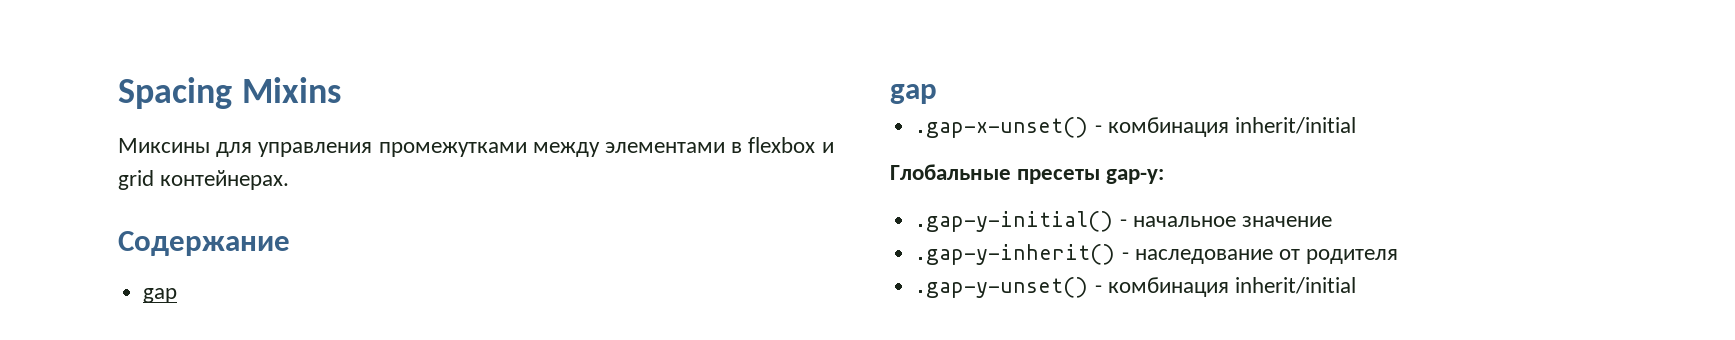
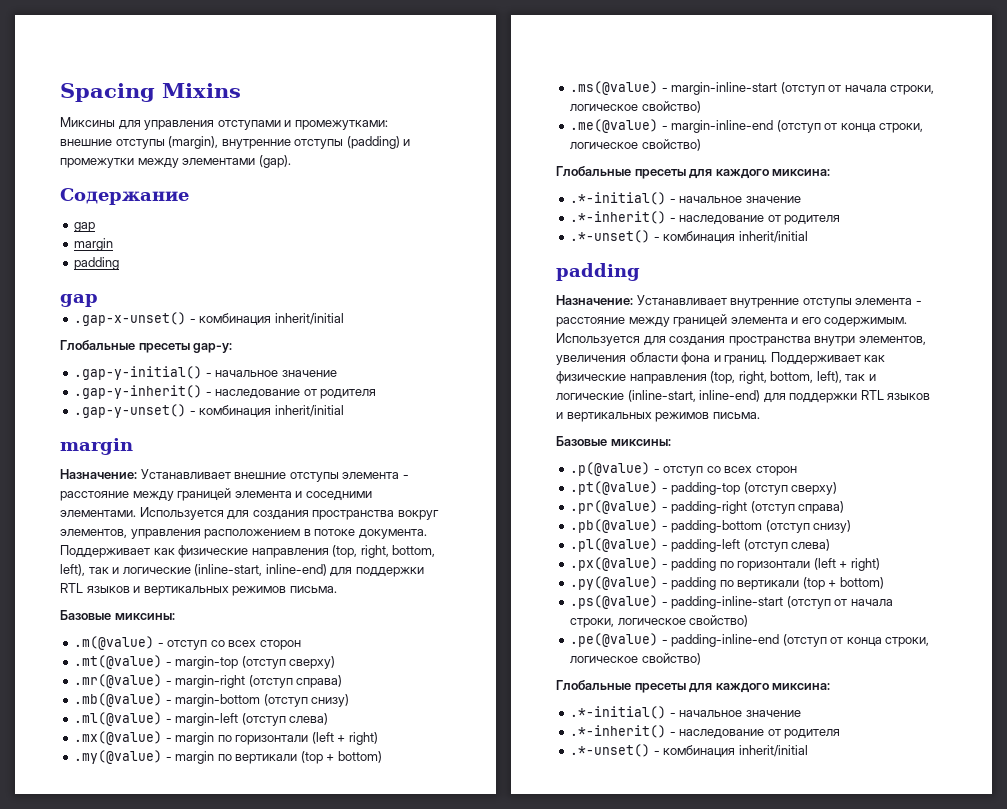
- Миксины для управления промежутками между элементами в flexbox и grid контейнерах.
+ Миксины для управления отступами и промежутками: внешние отступы (margin), внутренние отступы (padding) и промежутки между элементами (gap).
  Содержание
  gap
+ margin
+ padding
  .gap-y-unset() - комбинация inherit/initial
+ margin
+ Назначение: Устанавливает внешние отступы элемента - расстояние между границей элемента и соседними элементами. Используется для создания пространства вокруг элементов, управления расположением в потоке документа. Поддерживает как физические направления (top, right, bottom, left), так и логические (inline-start, inline-end) для поддержки RTL языков и вертикальных режимов письма.
+ Базовые миксины:
+ .m(@value) - отступ со всех сторон
+ .mt(@value) - margin-top (отступ сверху)
+ .mr(@value) - margin-right (отступ справа)
+ .mb(@value) - margin-bottom (отступ снизу)
+ .ml(@value) - margin-left (отступ слева)
+ .mx(@value) - margin по горизонтали (left + right)
+ .my(@value) - margin по вертикали (top + bottom)
+ .ms(@value) - margin-inline-start (отступ от начала строки, логическое свойство)
+ .me(@value) - margin-inline-end (отступ от конца строки, логическое свойство)
+ Глобальные пресеты для каждого миксина:
+ .*-initial() - начальное значение
+ .*-inherit() - наследование от родителя
+ .*-unset() - комбинация inherit/initial
+ padding
+ Назначение: Устанавливает внутренние отступы элемента - расстояние между границей элемента и его содержимым. Используется для создания пространства внутри элементов, увеличения области фона и границ. Поддерживает как физические направления (top, right, bottom, left), так и логические (inline-start, inline-end) для поддержки RTL языков и вертикальных режимов письма.
+ Базовые миксины:
+ .p(@value) - отступ со всех сторон
+ .pt(@value) - padding-top (отступ сверху)
+ .pr(@value) - padding-right (отступ справа)
+ .pb(@value) - padding-bottom (отступ снизу)
+ .pl(@value) - padding-left (отступ слева)
+ .px(@value) - padding по горизонтали (left + right)
+ .py(@value) - padding по вертикали (top + bottom)
+ .ps(@value) - padding-inline-start (отступ от начала строки, логическое свойство)
+ .pe(@value) - padding-inline-end (отступ от конца строки, логическое свойство)
+ Глобальные пресеты для каждого миксина:
+ .*-initial() - начальное значение
+ .*-inherit() - наследование от родителя
+ .*-unset() - комбинация inherit/initial

